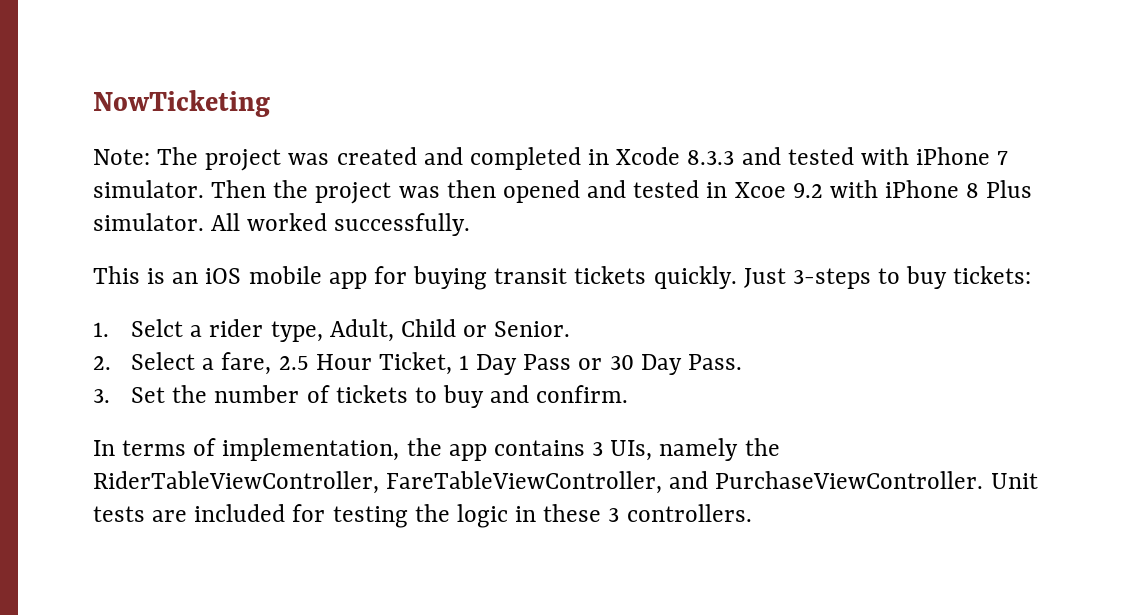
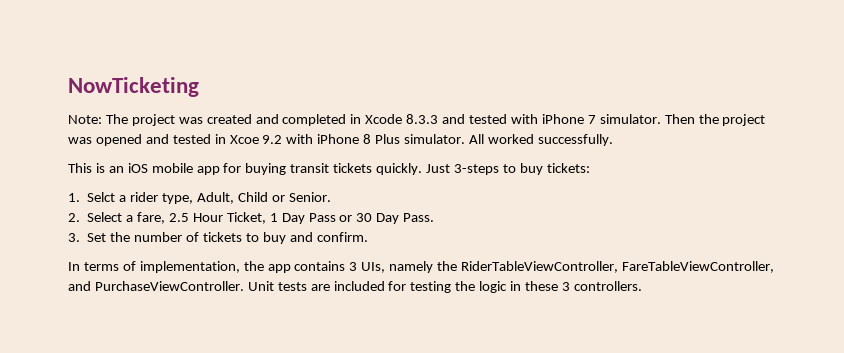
- Then the project was then opened and tested in Xcoe 9.2 with iPhone 8 Plus simulator.
+ Then the project was opened and tested in Xcoe 9.2 with iPhone 8 Plus simulator.

